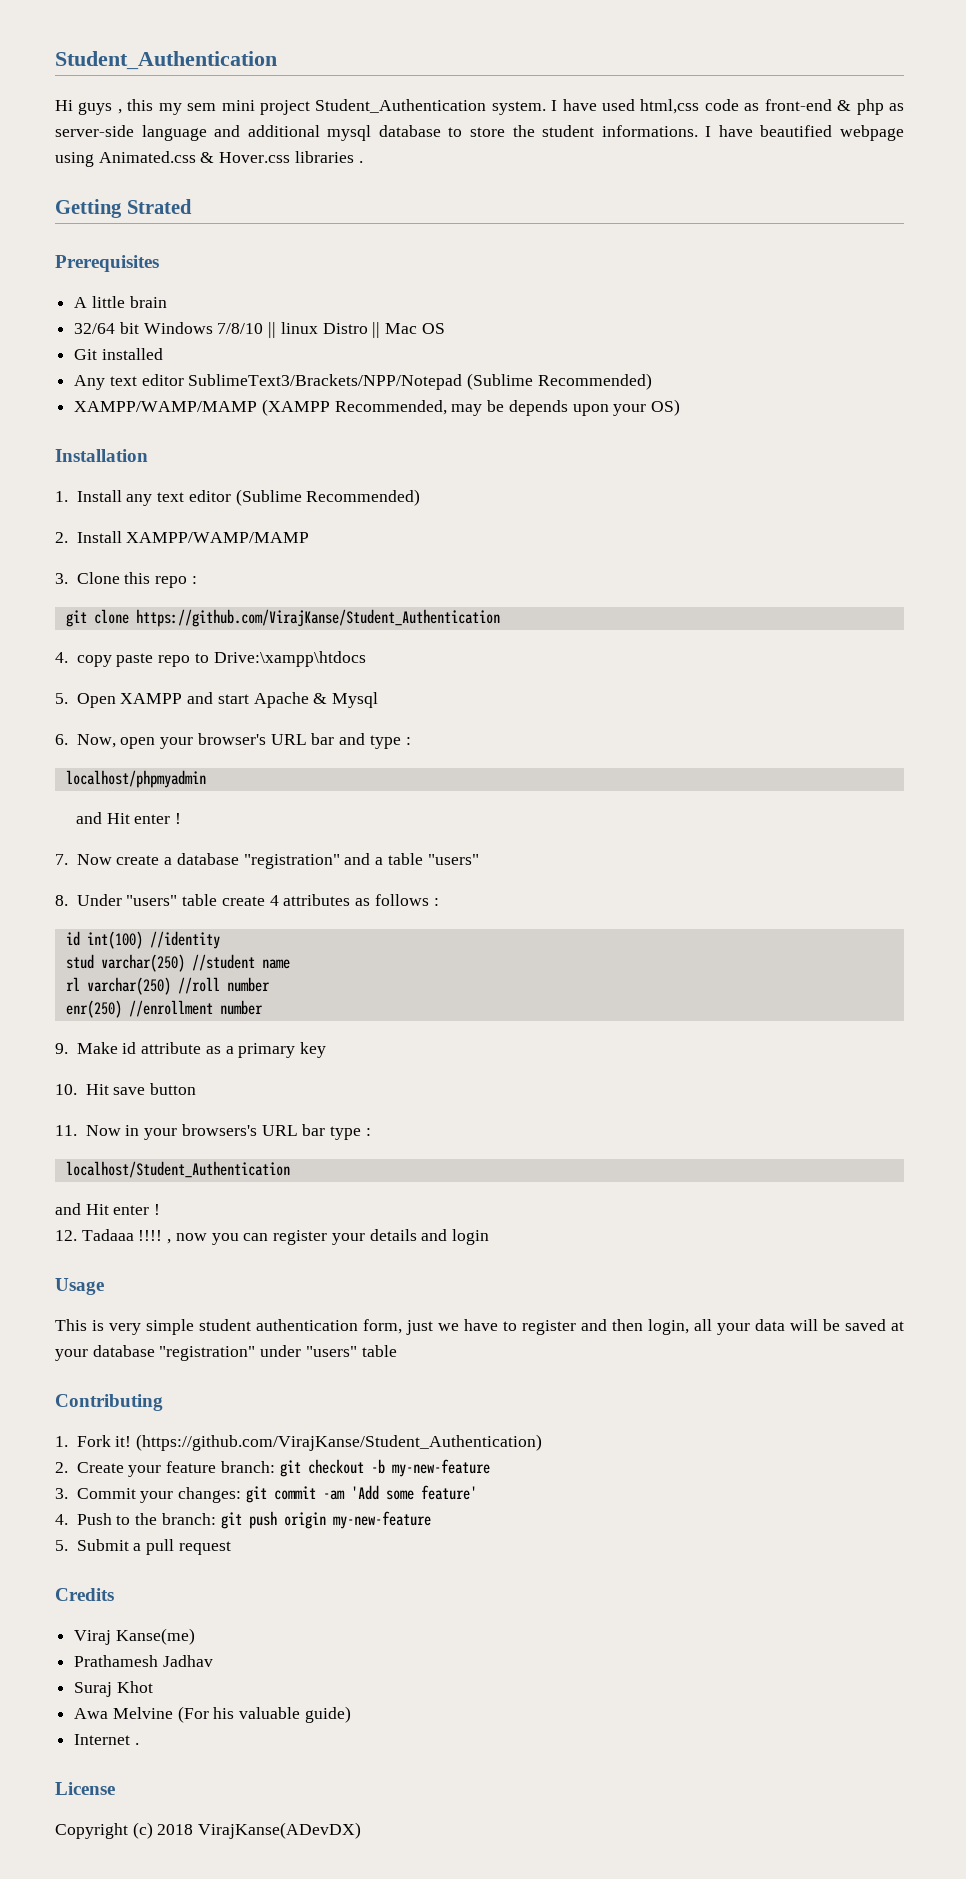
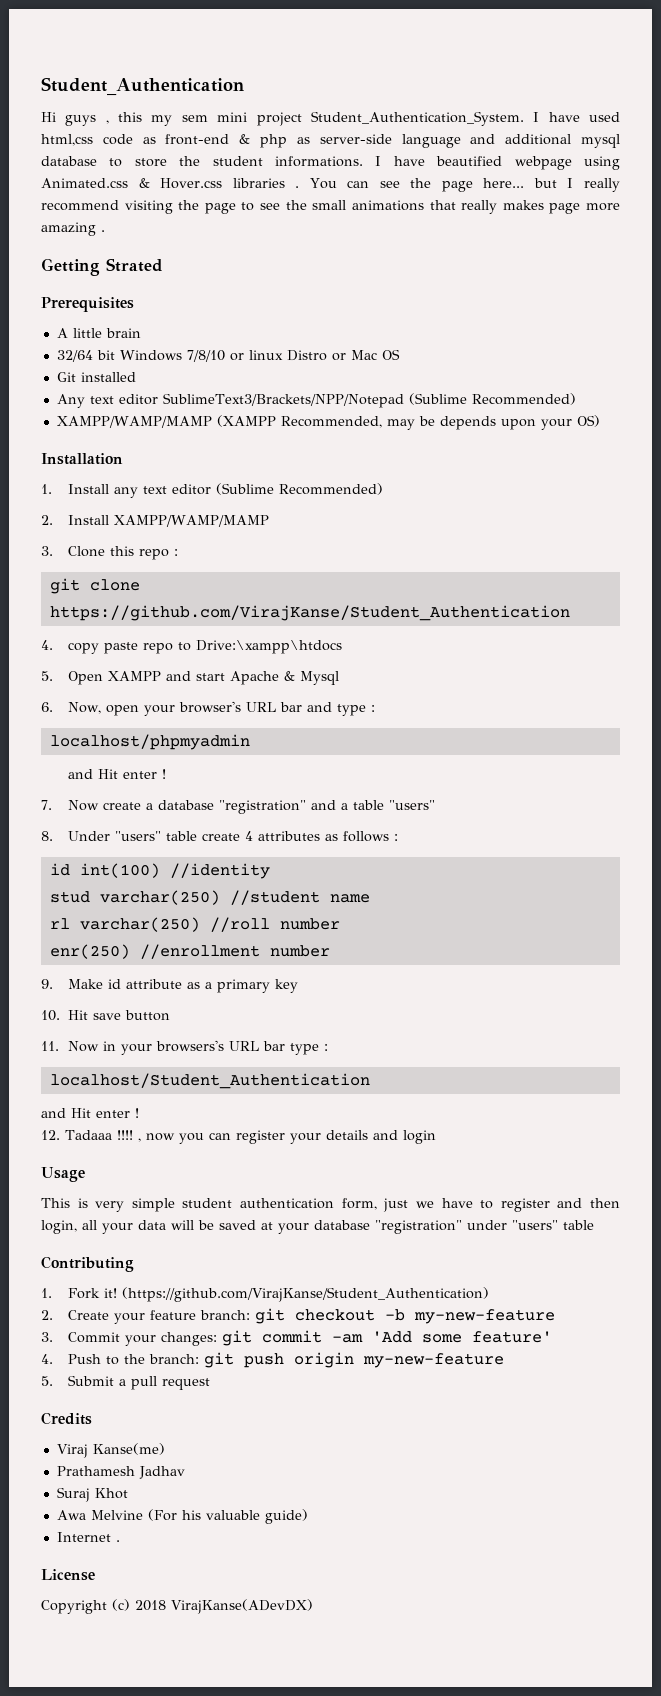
- Hi guys , this my sem mini project Student_Authentication system.
+ Hi guys , this my sem mini project Student_Authentication_System.
+ You can see the page here... but I really recommend visiting the page to see the small animations that really makes page more amazing .
- 32/64 bit Windows 7/8/10 || linux Distro || Mac OS
+ 32/64 bit Windows 7/8/10 or linux Distro or Mac OS

